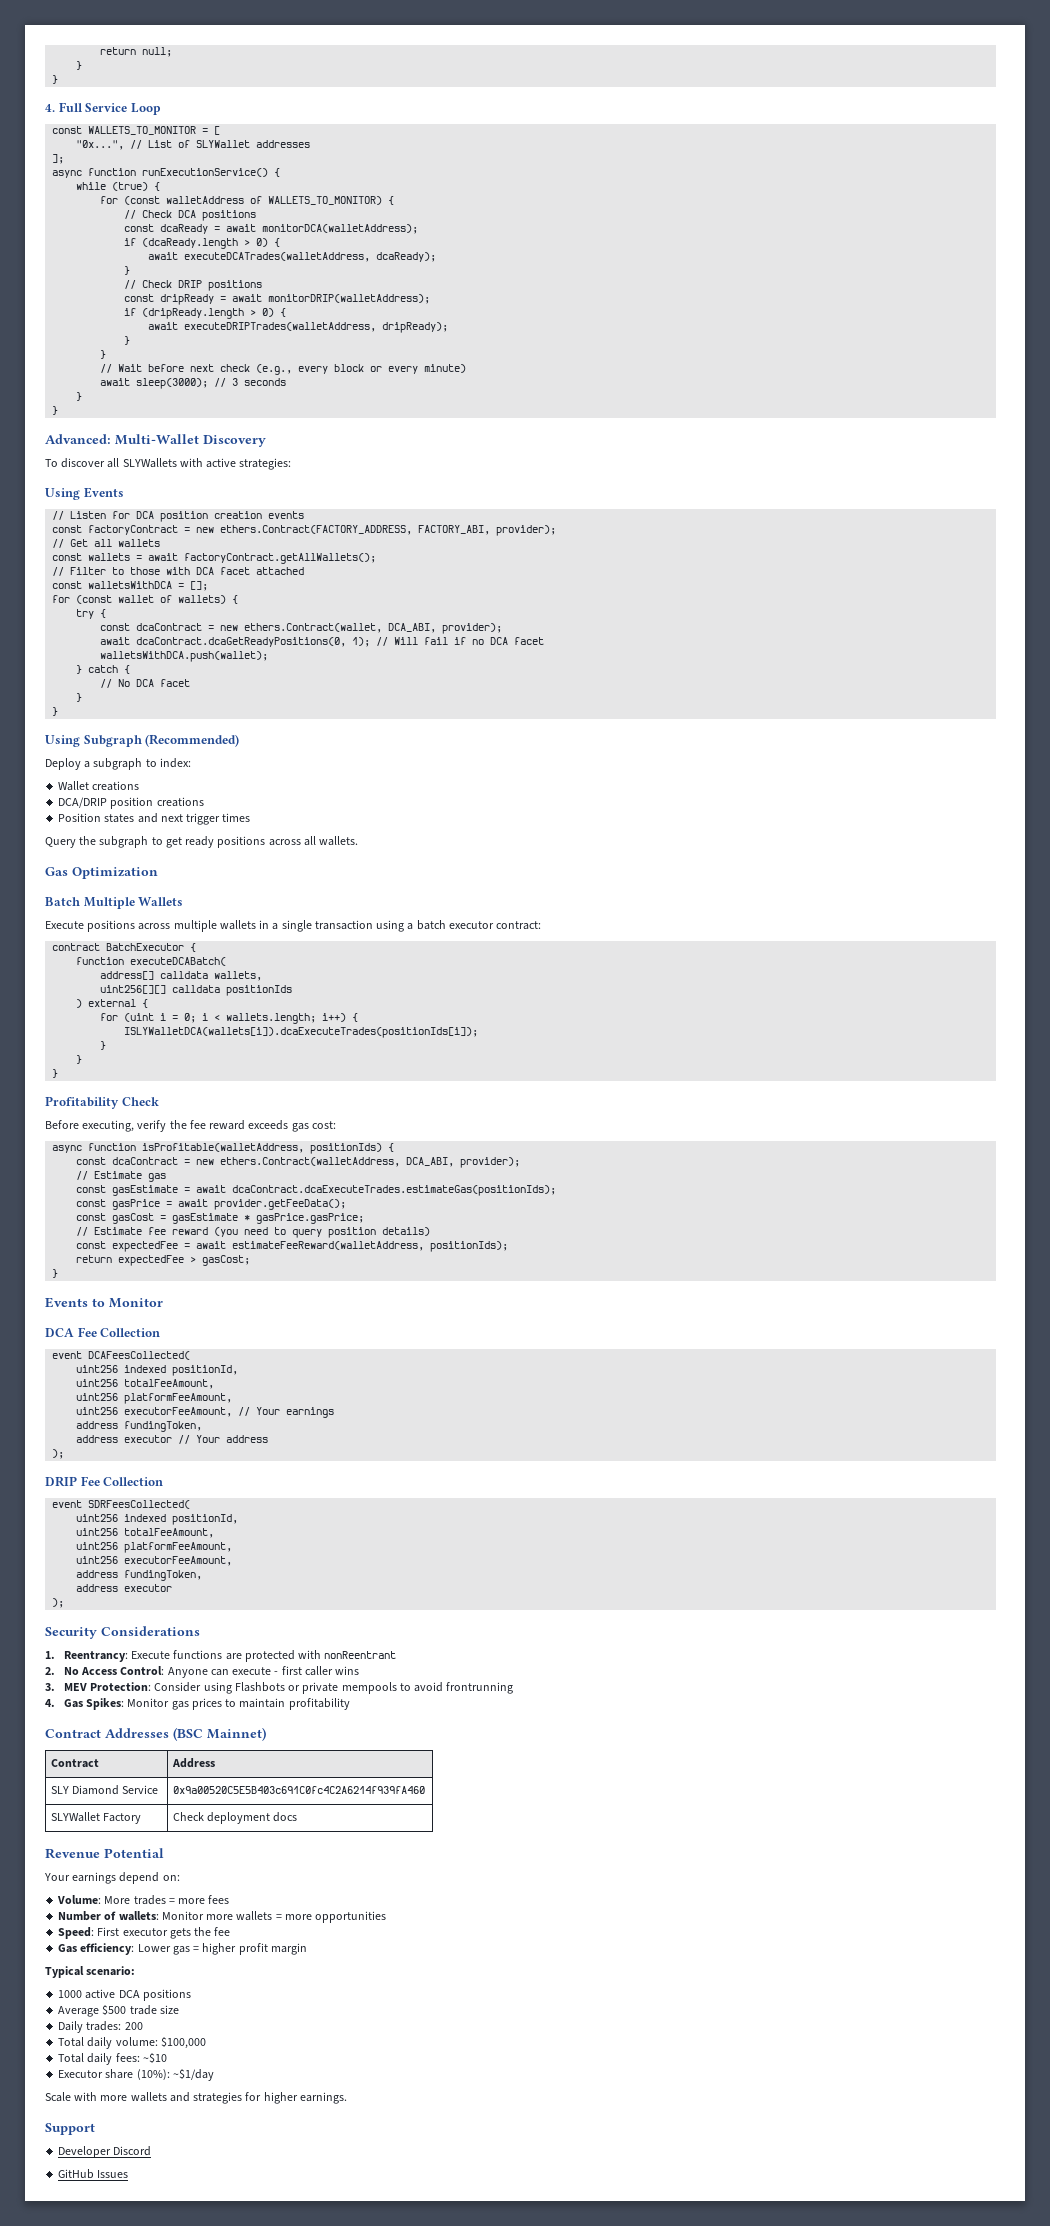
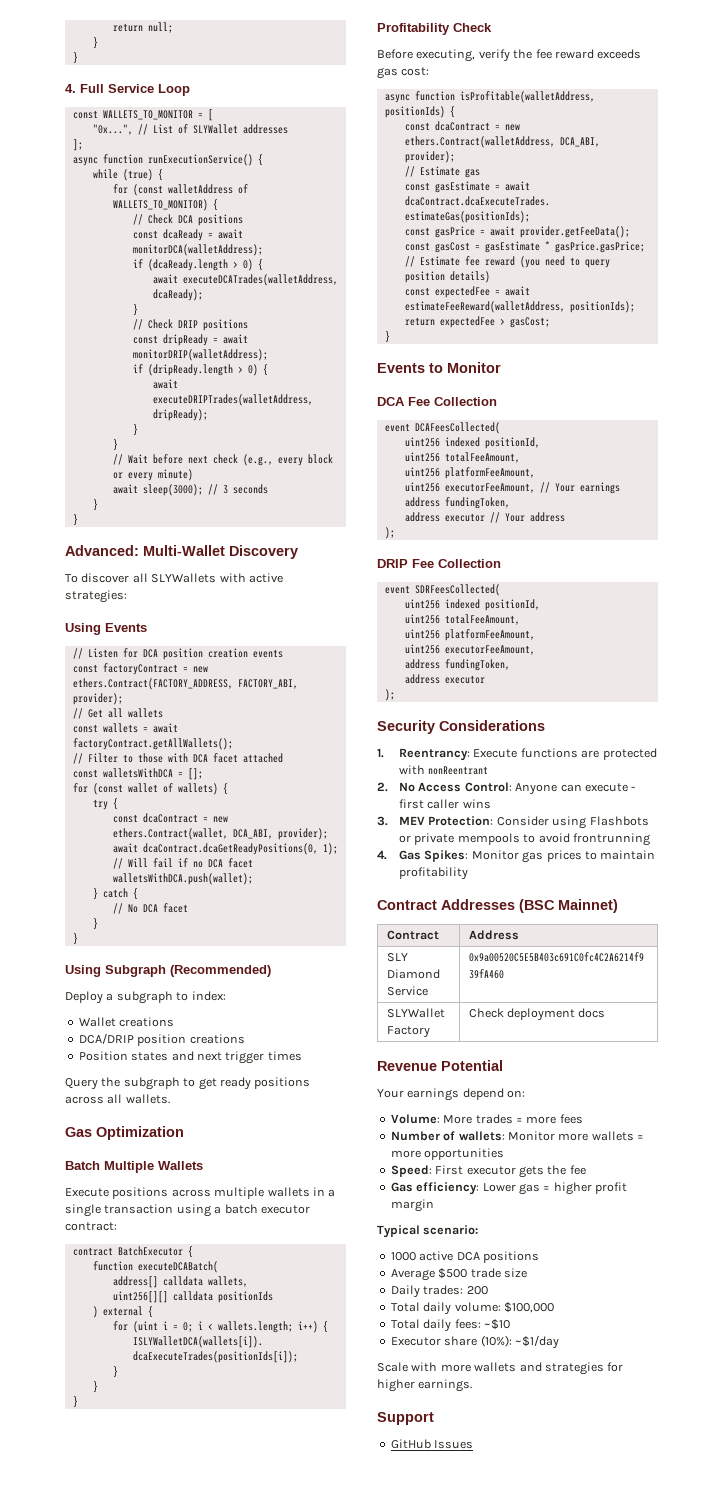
- Developer Discord

